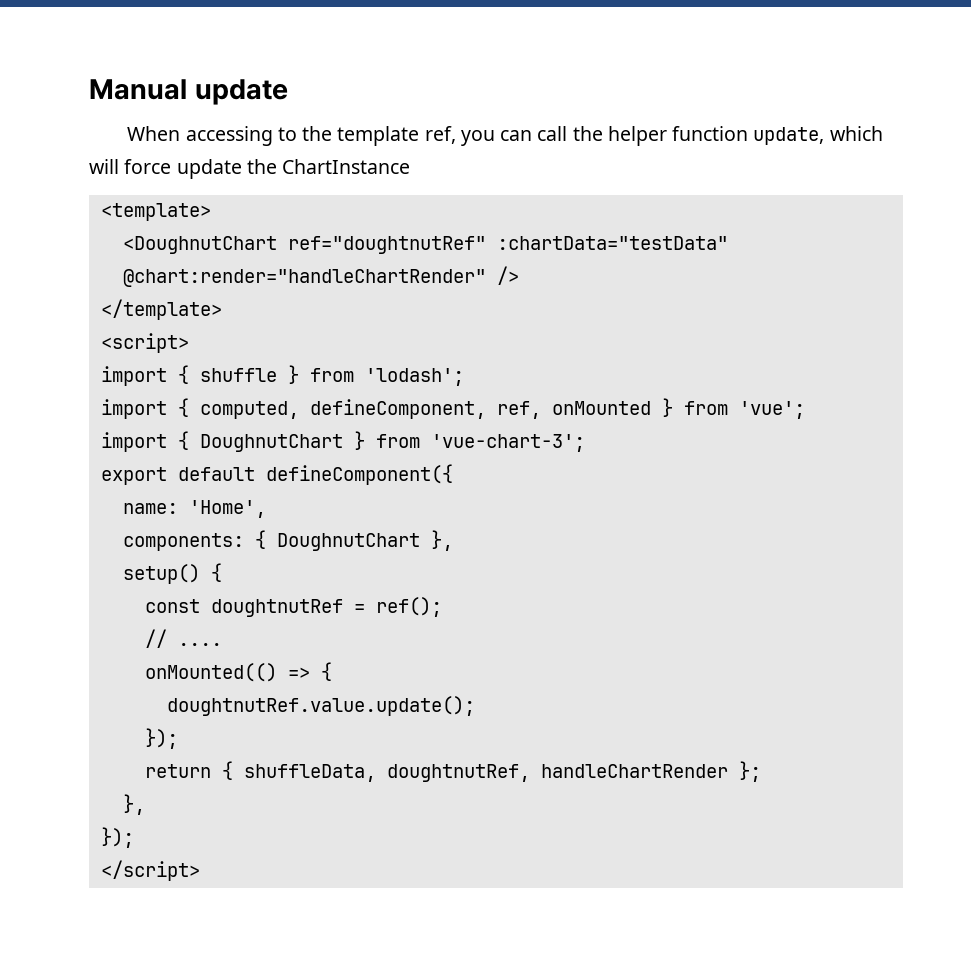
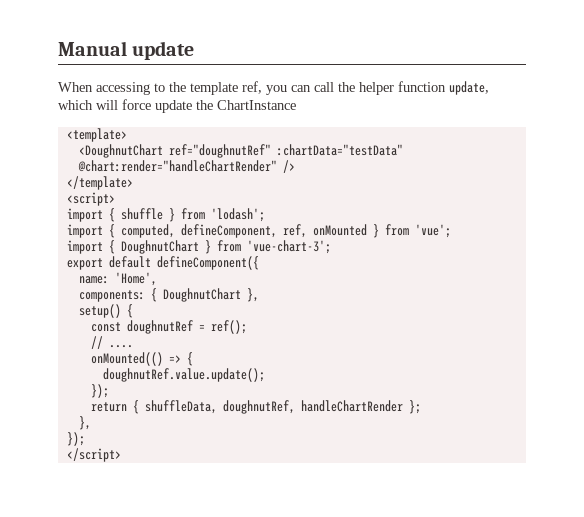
- <DoughnutChart ref="doughtnutRef" :chartData="testData" @chart:render="handleChartRender" />
+ <DoughnutChart ref="doughnutRef" :chartData="testData" @chart:render="handleChartRender" />
- const doughtnutRef = ref();
+ const doughnutRef = ref();
- doughtnutRef.value.update();
+ doughnutRef.value.update();
- return { shuffleData, doughtnutRef, handleChartRender };
+ return { shuffleData, doughnutRef, handleChartRender };

